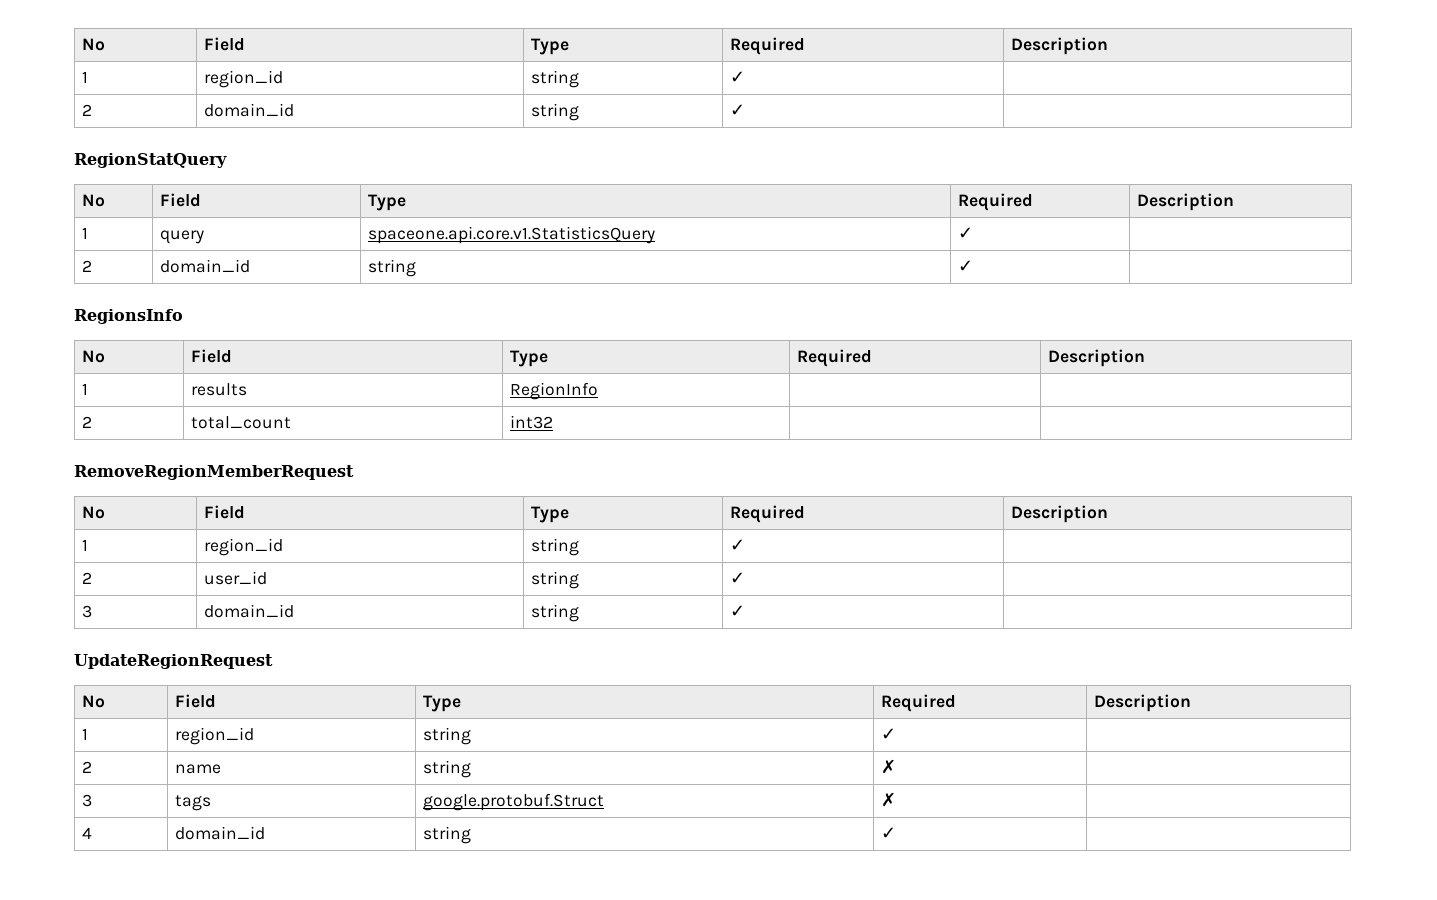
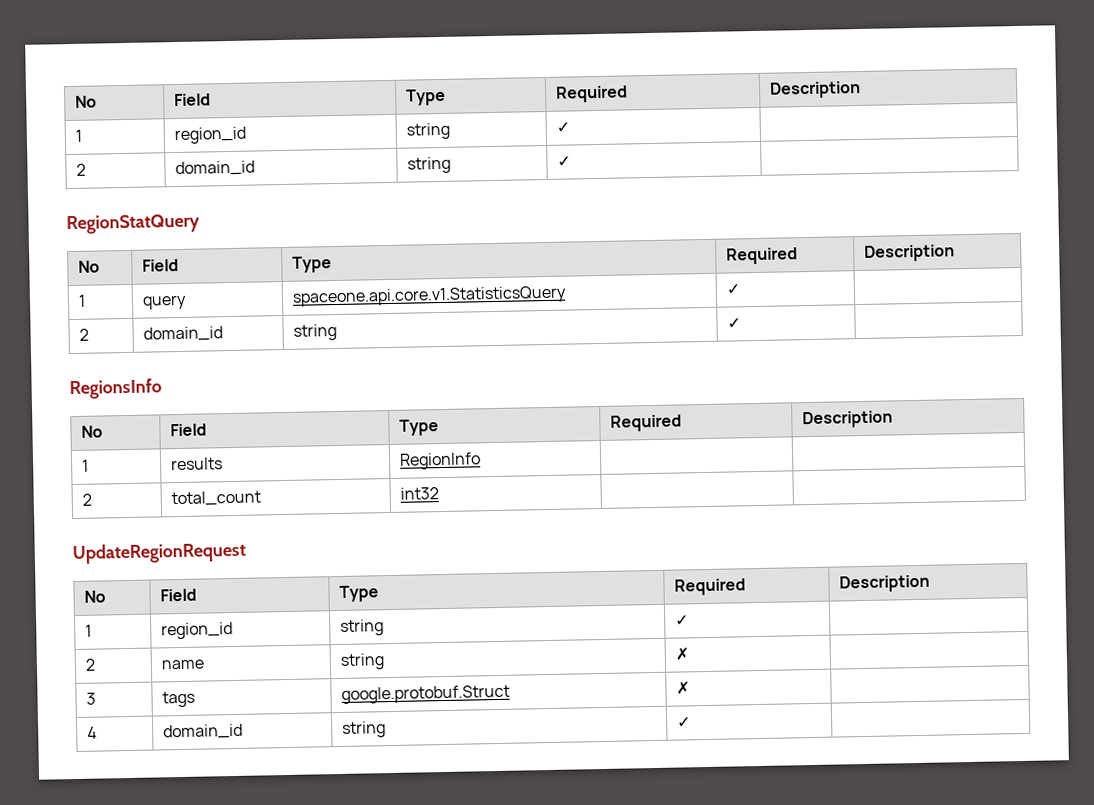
- RemoveRegionMemberRequest
- No | Field | Type | Required | Description
- 1 | region_id | string | ✓ |
- 2 | user_id | string | ✓ |
- 3 | domain_id | string | ✓ |

